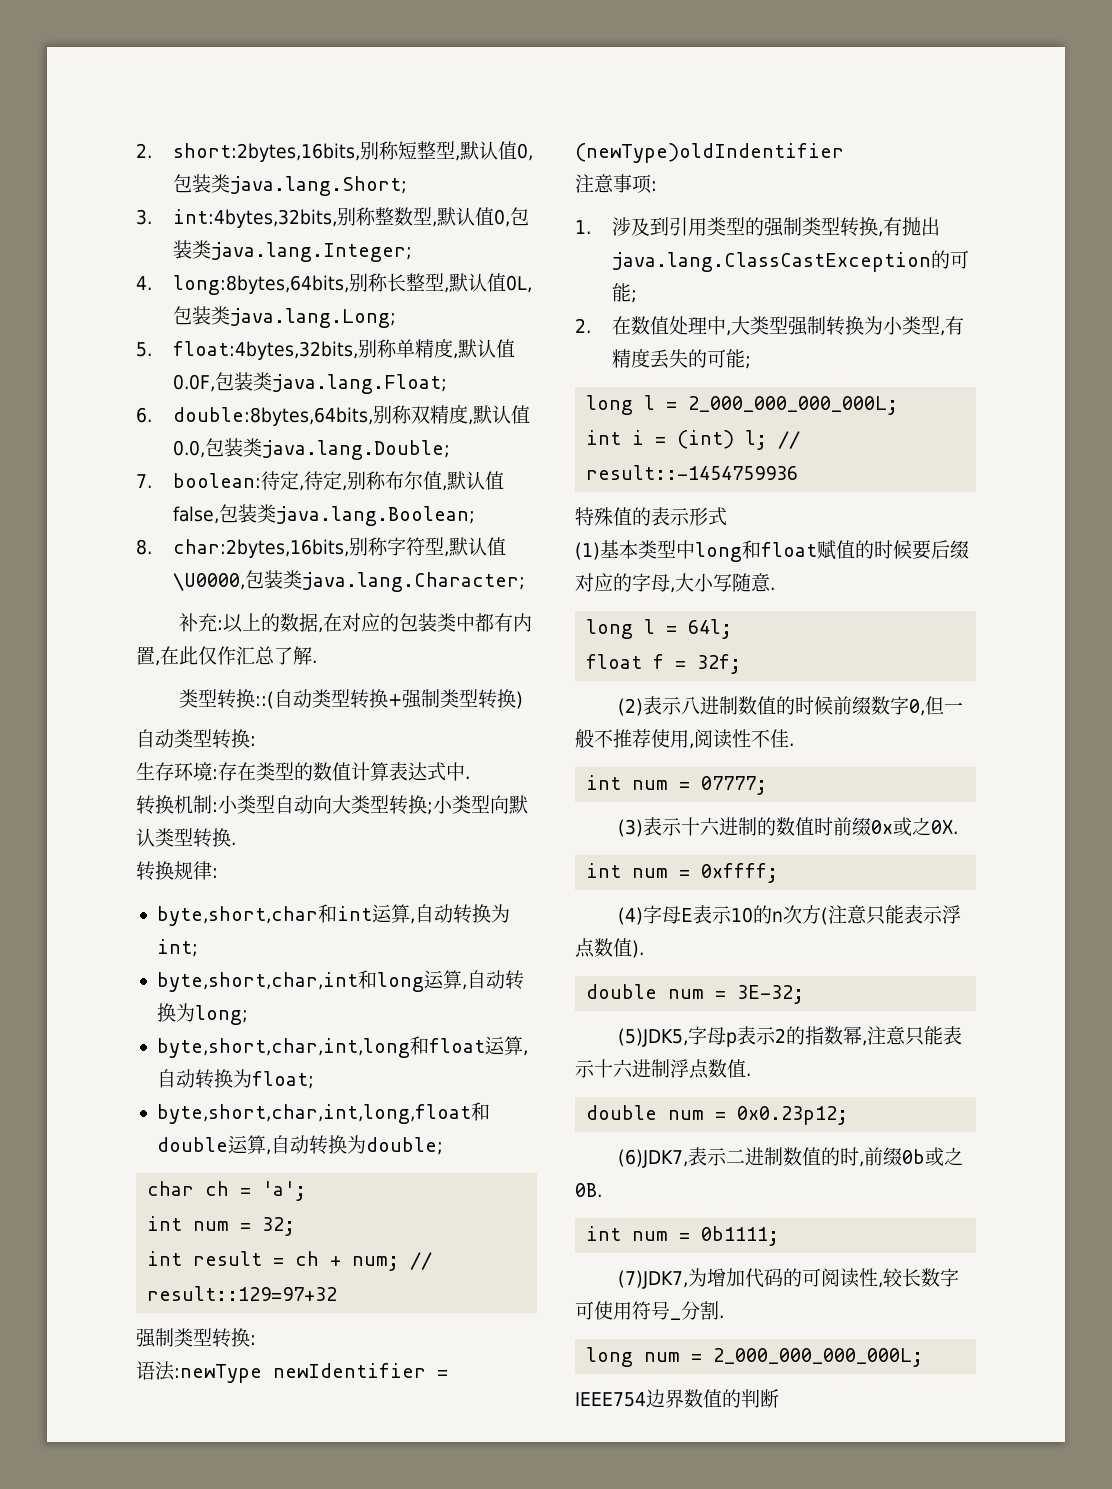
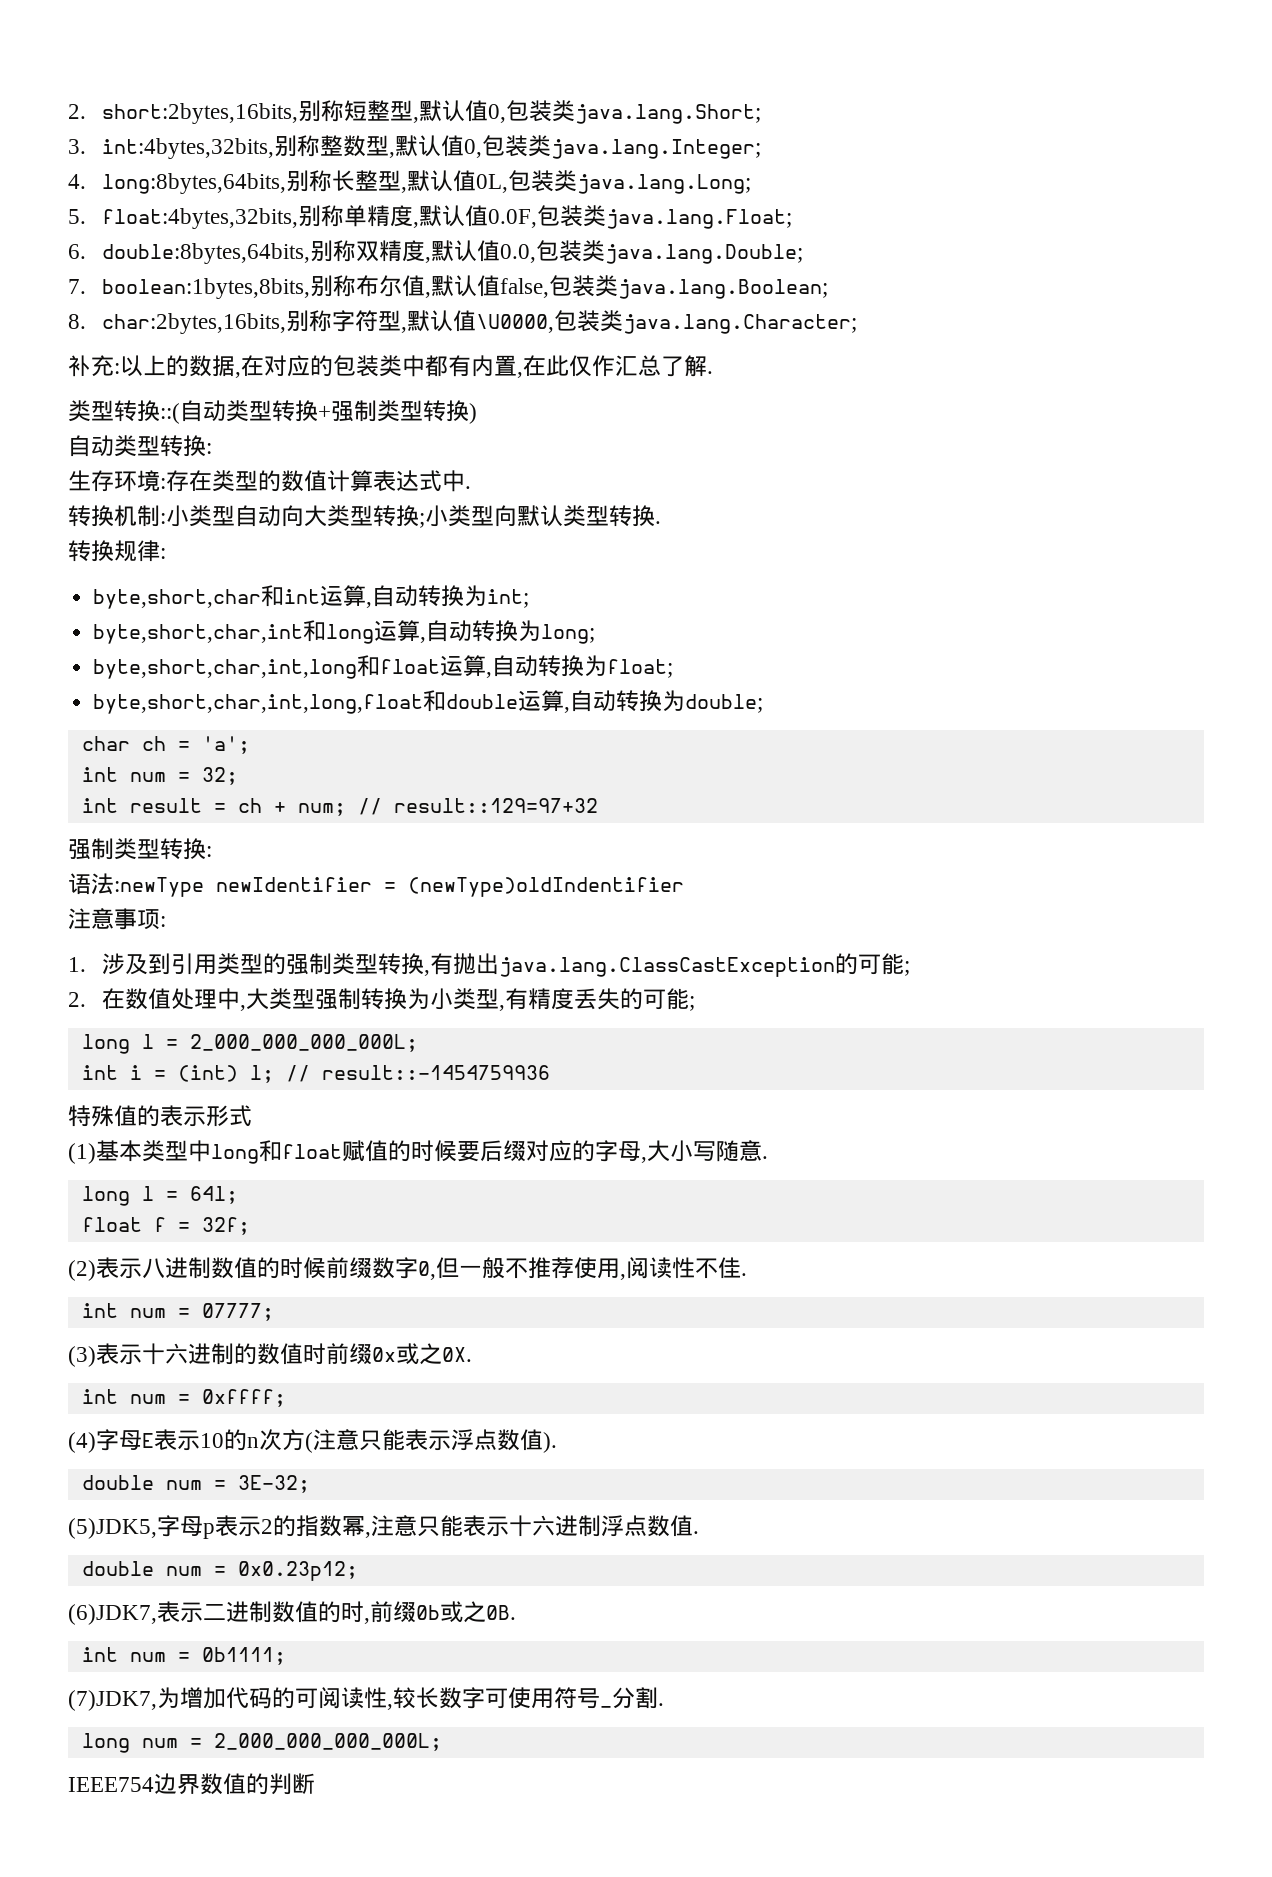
- 7. boolean:待定,待定,别称布尔值,默认值false,包装类java.lang.Boolean;
+ 7. boolean:1bytes,8bits,别称布尔值,默认值false,包装类java.lang.Boolean;

